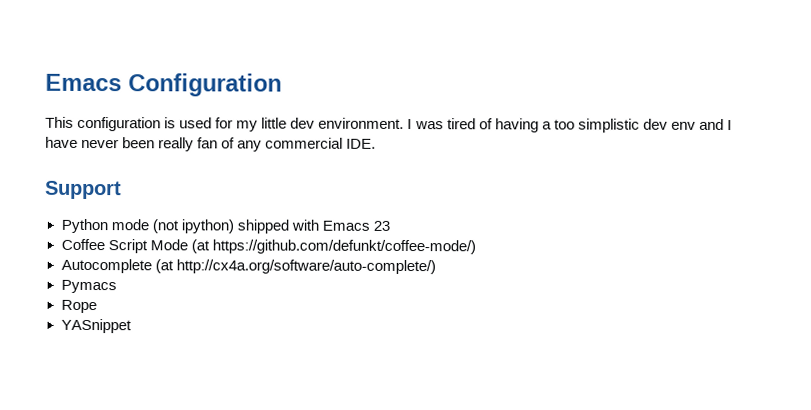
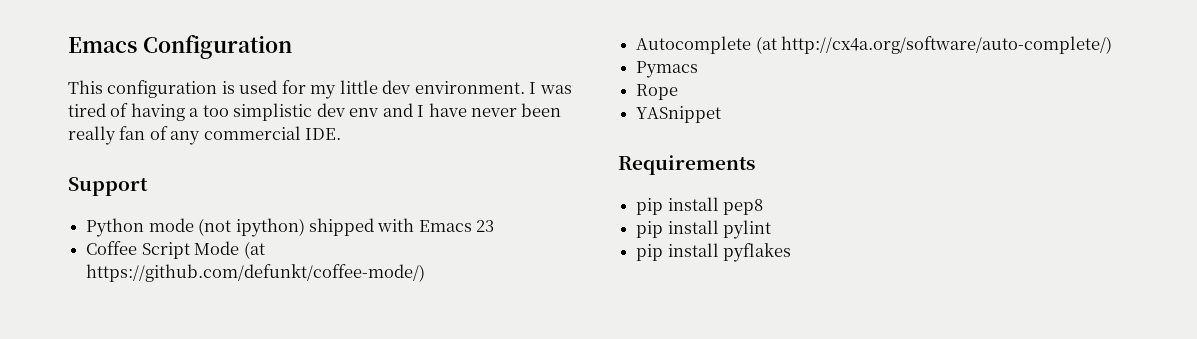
+ Requirements
+ pip install pep8
+ pip install pylint
+ pip install pyflakes

